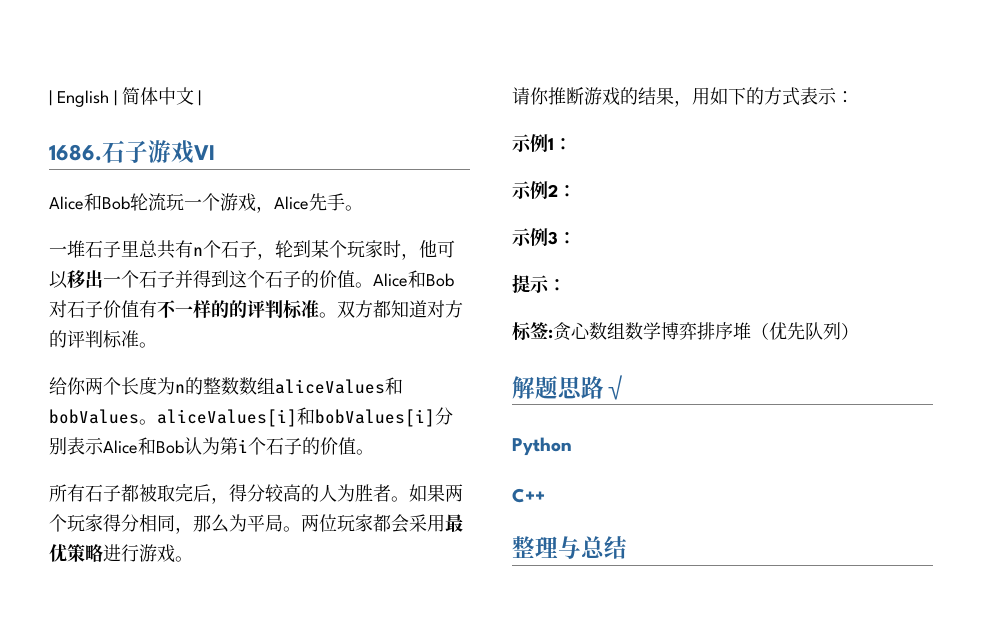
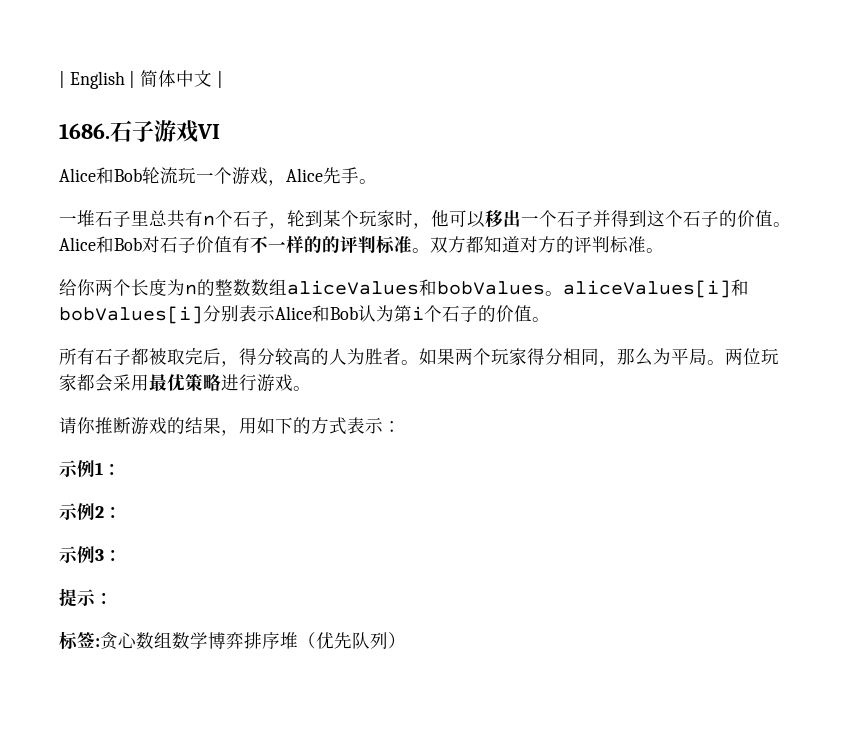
- 解题思路√
- Python
- C++
- 整理与总结

